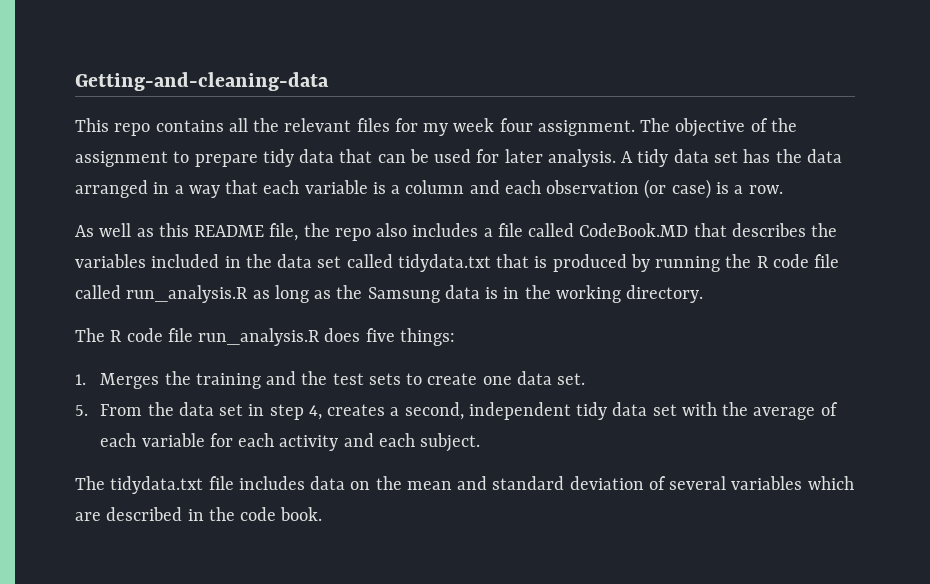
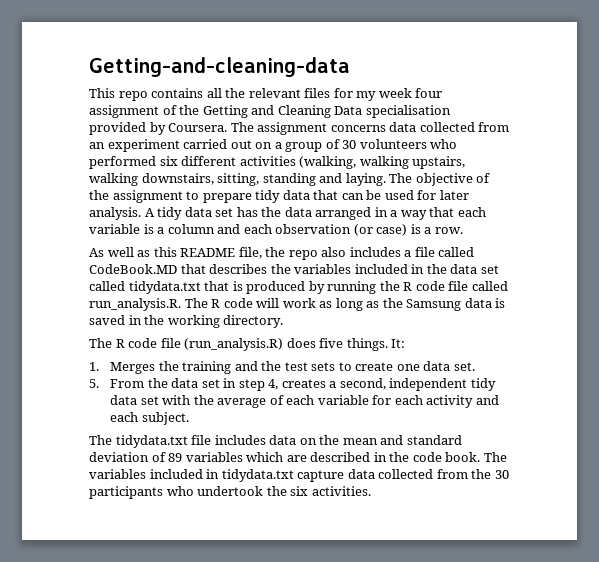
- This repo contains all the relevant files for my week four assignment.
+ This repo contains all the relevant files for my week four assignment of the Getting and Cleaning Data specialisation provided by Coursera. The assignment concerns data collected from an experiment carried out on a group of 30 volunteers who performed six different activities (walking, walking upstairs, walking downstairs, sitting, standing and laying.
- As well as this README file, the repo also includes a file called CodeBook.MD that describes the variables included in the data set called tidydata.txt that is produced by running the R code file called run_analysis.R as long as the Samsung data is in the working directory.
+ As well as this README file, the repo also includes a file called CodeBook.MD that describes the variables included in the data set called tidydata.txt that is produced by running the R code file called run_analysis.R. The R code will work as long as the Samsung data is saved in the working directory.
- The R code file run_analysis.R does five things:
+ The R code file (run_analysis.R) does five things. It:
- The tidydata.txt file includes data on the mean and standard deviation of several variables which are described in the code book.
+ The tidydata.txt file includes data on the mean and standard deviation of 89 variables which are described in the code book.
+ The variables included in tidydata.txt capture data collected from the 30 participants who undertook the six activities.

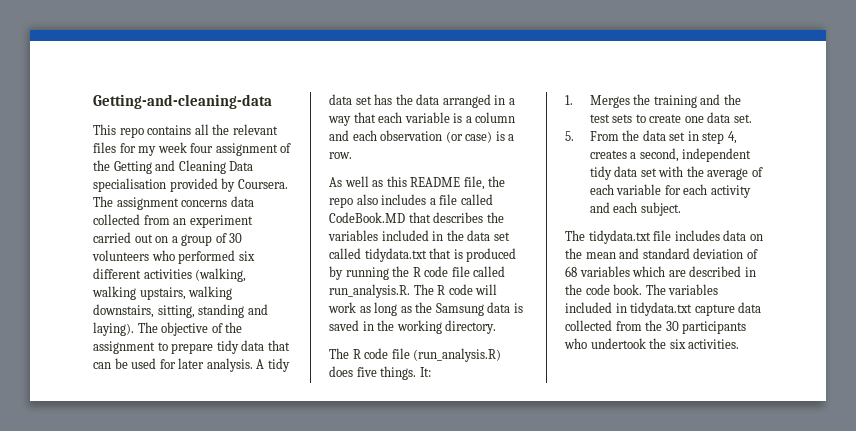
- The assignment concerns data collected from an experiment carried out on a group of 30 volunteers who performed six different activities (walking, walking upstairs, walking downstairs, sitting, standing and laying.
+ The assignment concerns data collected from an experiment carried out on a group of 30 volunteers who performed six different activities (walking, walking upstairs, walking downstairs, sitting, standing and laying).
- The tidydata.txt file includes data on the mean and standard deviation of 89 variables which are described in the code book.
+ The tidydata.txt file includes data on the mean and standard deviation of 68 variables which are described in the code book.

